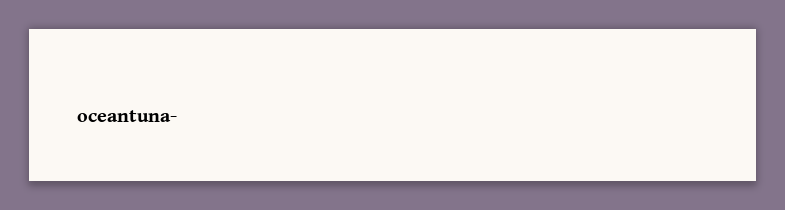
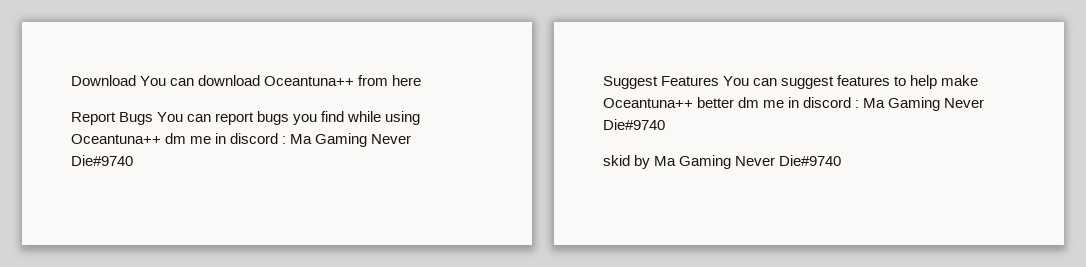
- oceantuna-
+ Download You can download Oceantuna++ from here
+ Report Bugs You can report bugs you find while using Oceantuna++ dm me in discord : Ma Gaming Never Die#9740
+ Suggest Features You can suggest features to help make Oceantuna++ better dm me in discord : Ma Gaming Never Die#9740
+ skid by Ma Gaming Never Die#9740

